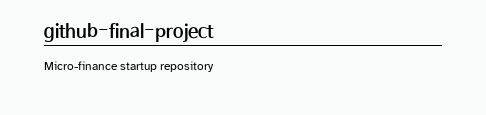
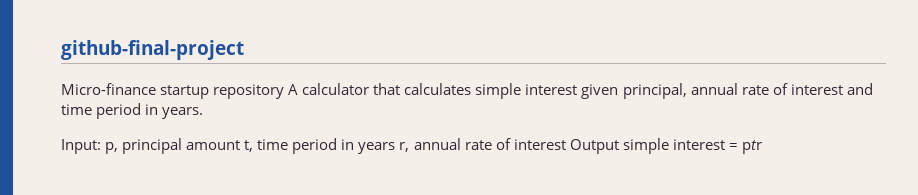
- Micro-finance startup repository
+ Micro-finance startup repository A calculator that calculates simple interest given principal, annual rate of interest and time period in years.
+ Input: p, principal amount t, time period in years r, annual rate of interest Output simple interest = ptr

